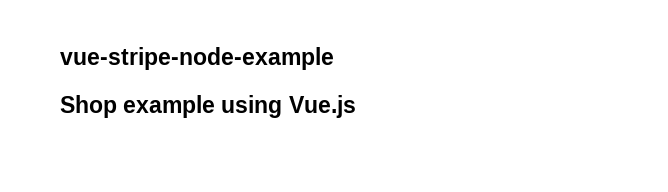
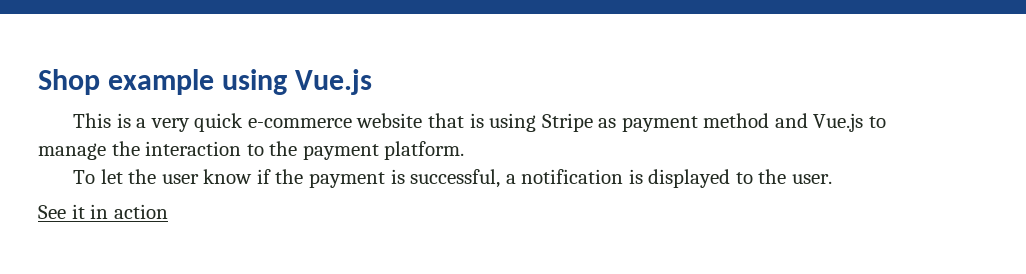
- vue-stripe-node-example
+ This is a very quick e-commerce website that is using Stripe as payment method and Vue.js to manage the interaction to the payment platform.
+ To let the user know if the payment is successful, a notification is displayed to the user.
+ See it in action

